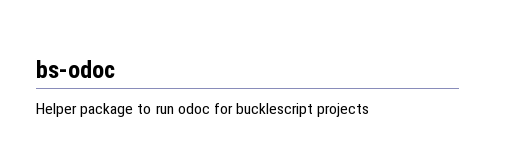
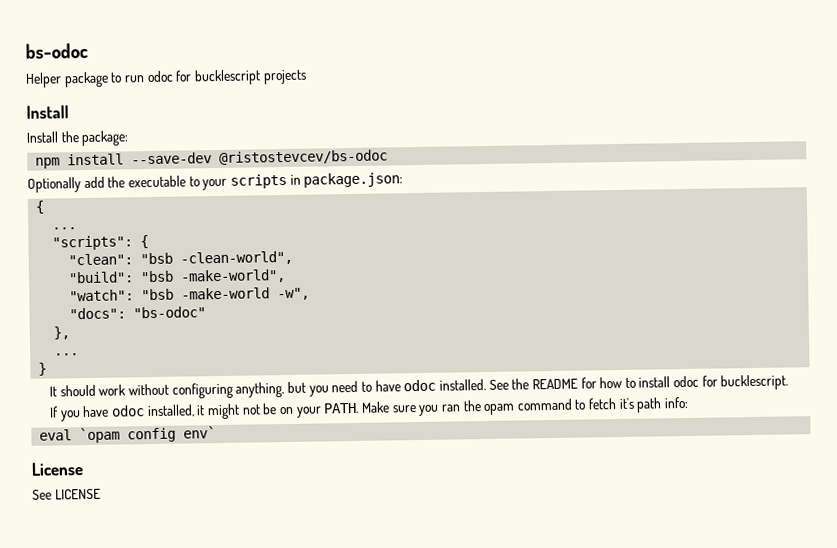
  Helper package to run odoc for bucklescript projects
+ Install
+ Install the package:
+ npm install --save-dev @ristostevcev/bs-odoc
+ Optionally add the executable to your scripts in package.json:
+ {
+ ...
+ "scripts": {
+ "clean": "bsb -clean-world",
+ "build": "bsb -make-world",
+ "watch": "bsb -make-world -w",
+ "docs": "bs-odoc"
+ },
+ ...
+ }
+ It should work without configuring anything, but you need to have odoc installed. See the README for how to install odoc for bucklescript.
+ If you have odoc installed, it might not be on your PATH. Make sure you ran the opam command to fetch it's path info:
+ eval `opam config env`
+ License
+ See LICENSE

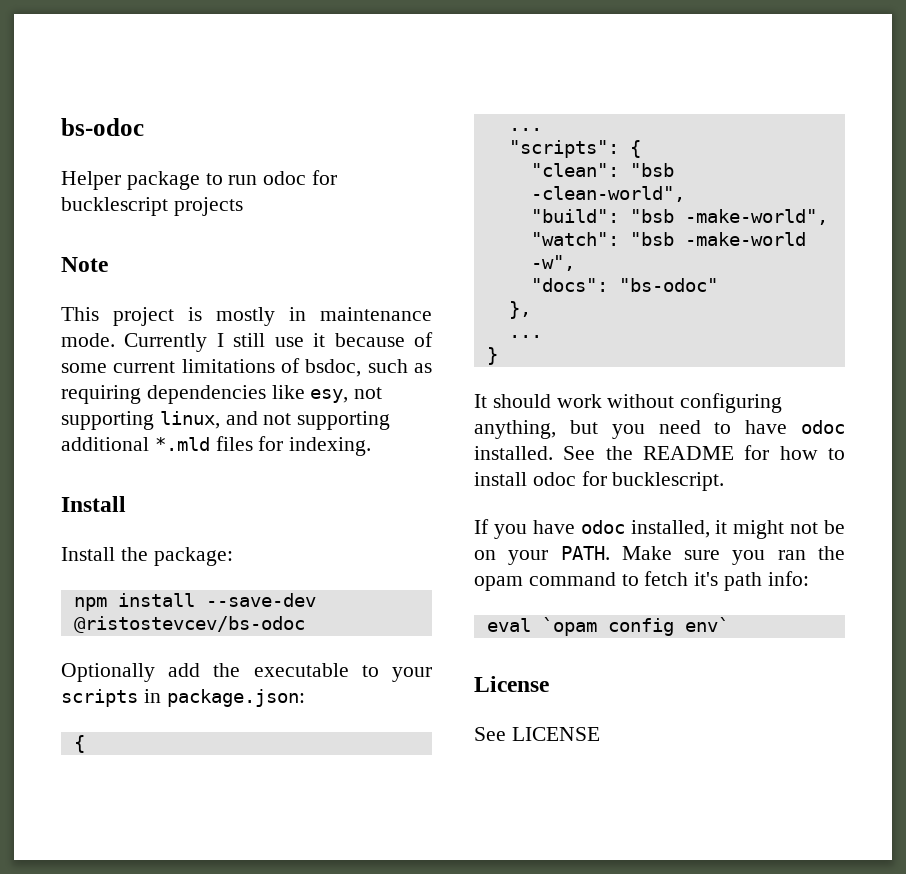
+ Note
+ This project is mostly in maintenance mode. Currently I still use it because of some current limitations of bsdoc, such as requiring dependencies like esy, not supporting linux, and not supporting additional *.mld files for indexing.

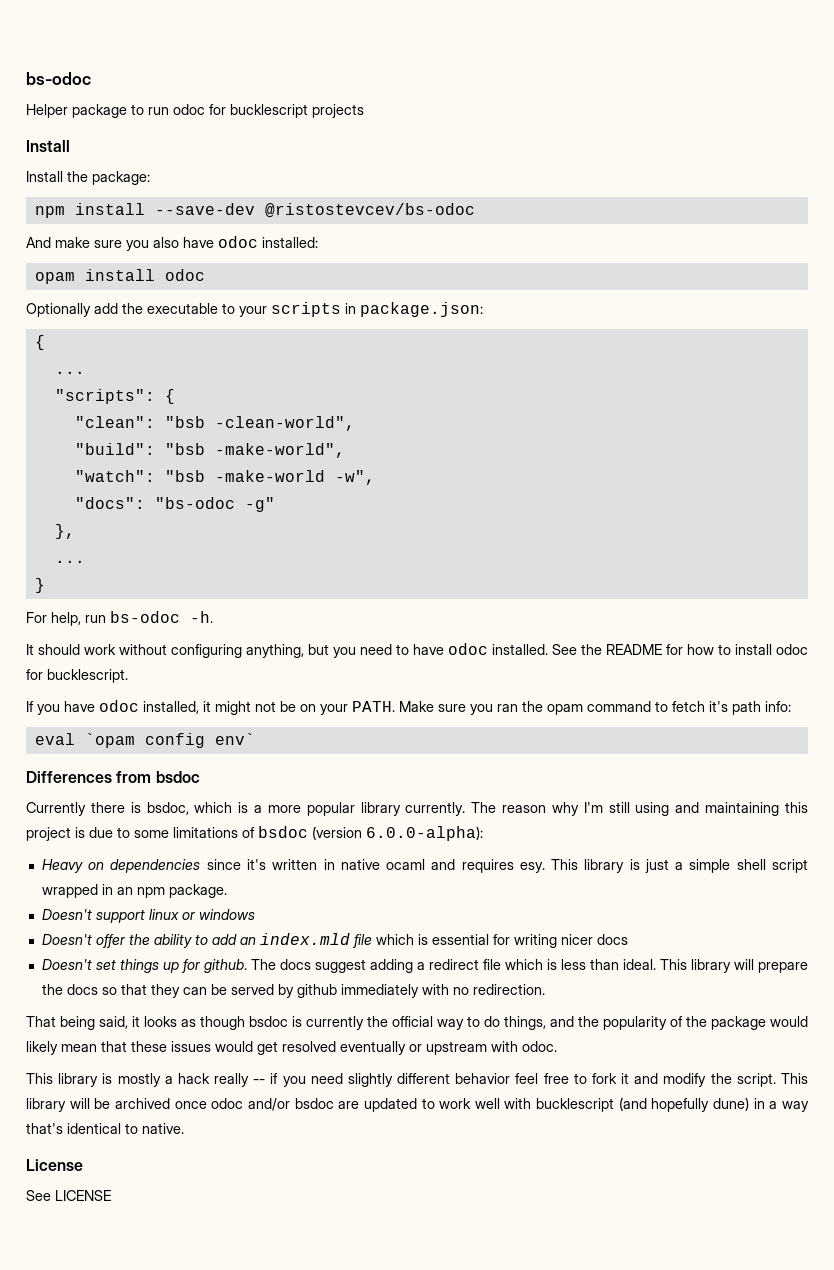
- Note
- This project is mostly in maintenance mode. Currently I still use it because of some current limitations of bsdoc, such as requiring dependencies like esy, not supporting linux, and not supporting additional *.mld files for indexing.
+ And make sure you also have odoc installed:
+ opam install odoc
- "docs": "bs-odoc"
+ "docs": "bs-odoc -g"
+ For help, run bs-odoc -h.
+ Differences from bsdoc
+ Currently there is bsdoc, which is a more popular library currently. The reason why I'm still using and maintaining this project is due to some limitations of bsdoc (version 6.0.0-alpha):
+ Heavy on dependencies since it's written in native ocaml and requires esy. This library is just a simple shell script wrapped in an npm package.
+ Doesn't support linux or windows
+ Doesn't offer the ability to add an index.mld file which is essential for writing nicer docs
+ Doesn't set things up for github. The docs suggest adding a redirect file which is less than ideal. This library will prepare the docs so that they can be served by github immediately with no redirection.
+ That being said, it looks as though bsdoc is currently the official way to do things, and the popularity of the package would likely mean that these issues would get resolved eventually or upstream with odoc.
+ This library is mostly a hack really -- if you need slightly different behavior feel free to fork it and modify the script. This library will be archived once odoc and/or bsdoc are updated to work well with bucklescript (and hopefully dune) in a way that's identical to native.

